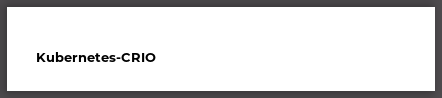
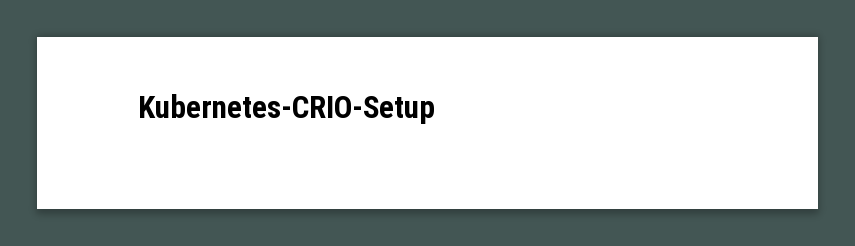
- Kubernetes-CRIO
+ Kubernetes-CRIO-Setup

